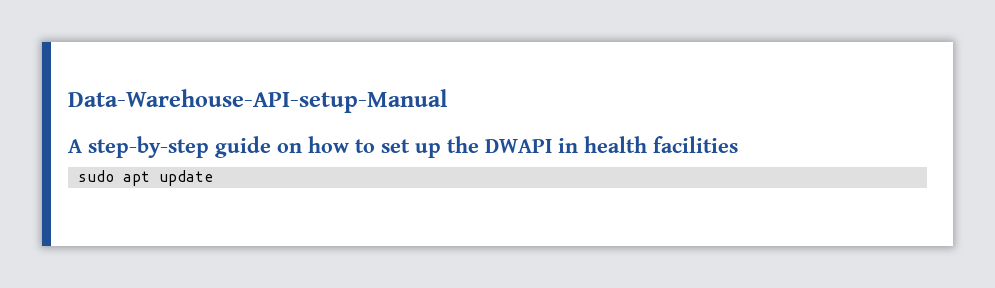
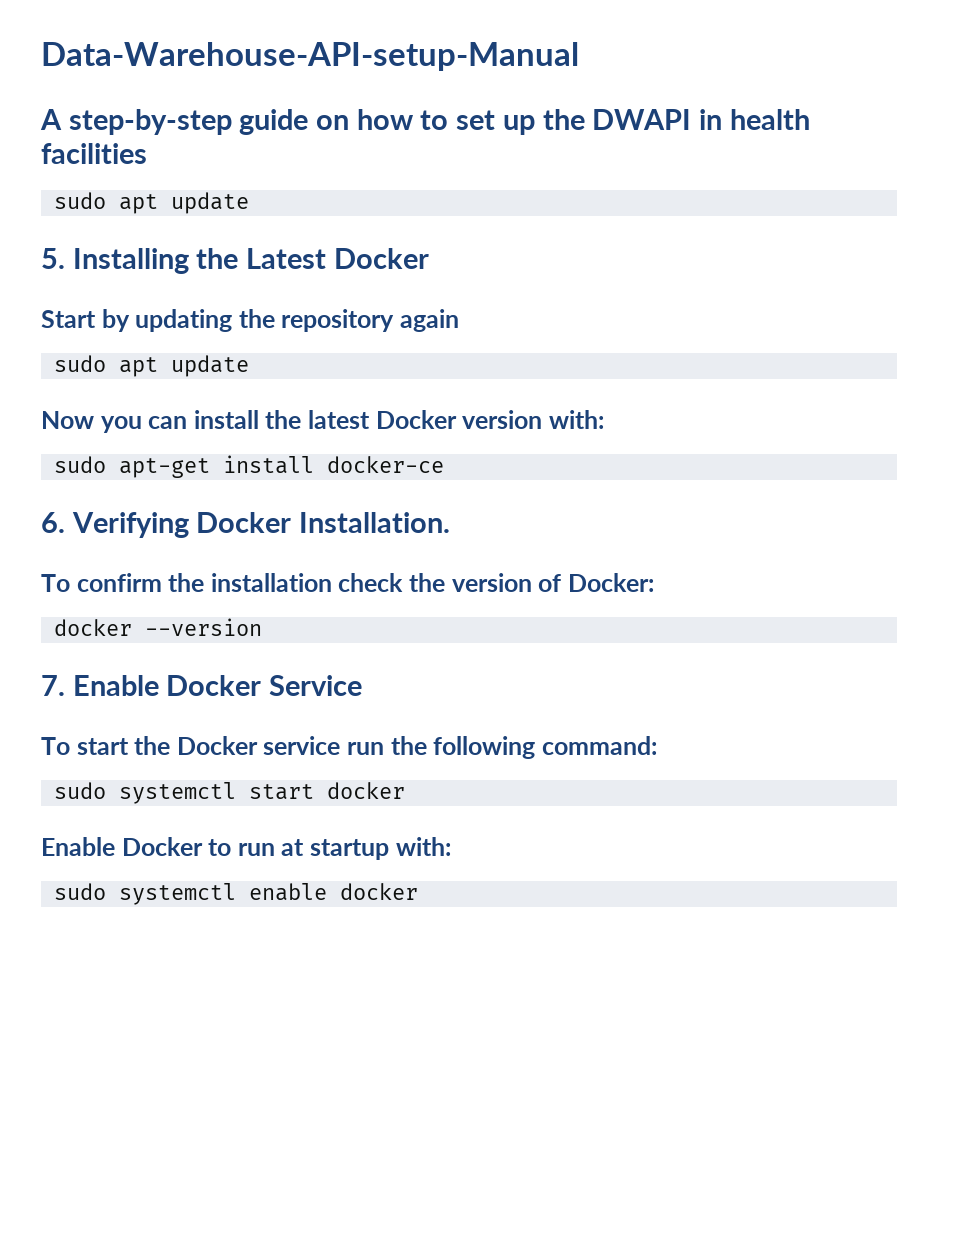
+ 5. Installing the Latest Docker
+ Start by updating the repository again
+ sudo apt update
+ Now you can install the latest Docker version with:
+ sudo apt-get install docker-ce
+ 6. Verifying Docker Installation.
+ To confirm the installation check the version of Docker:
+ docker --version
+ 7. Enable Docker Service
+ To start the Docker service run the following command:
+ sudo systemctl start docker
+ Enable Docker to run at startup with:
+ sudo systemctl enable docker

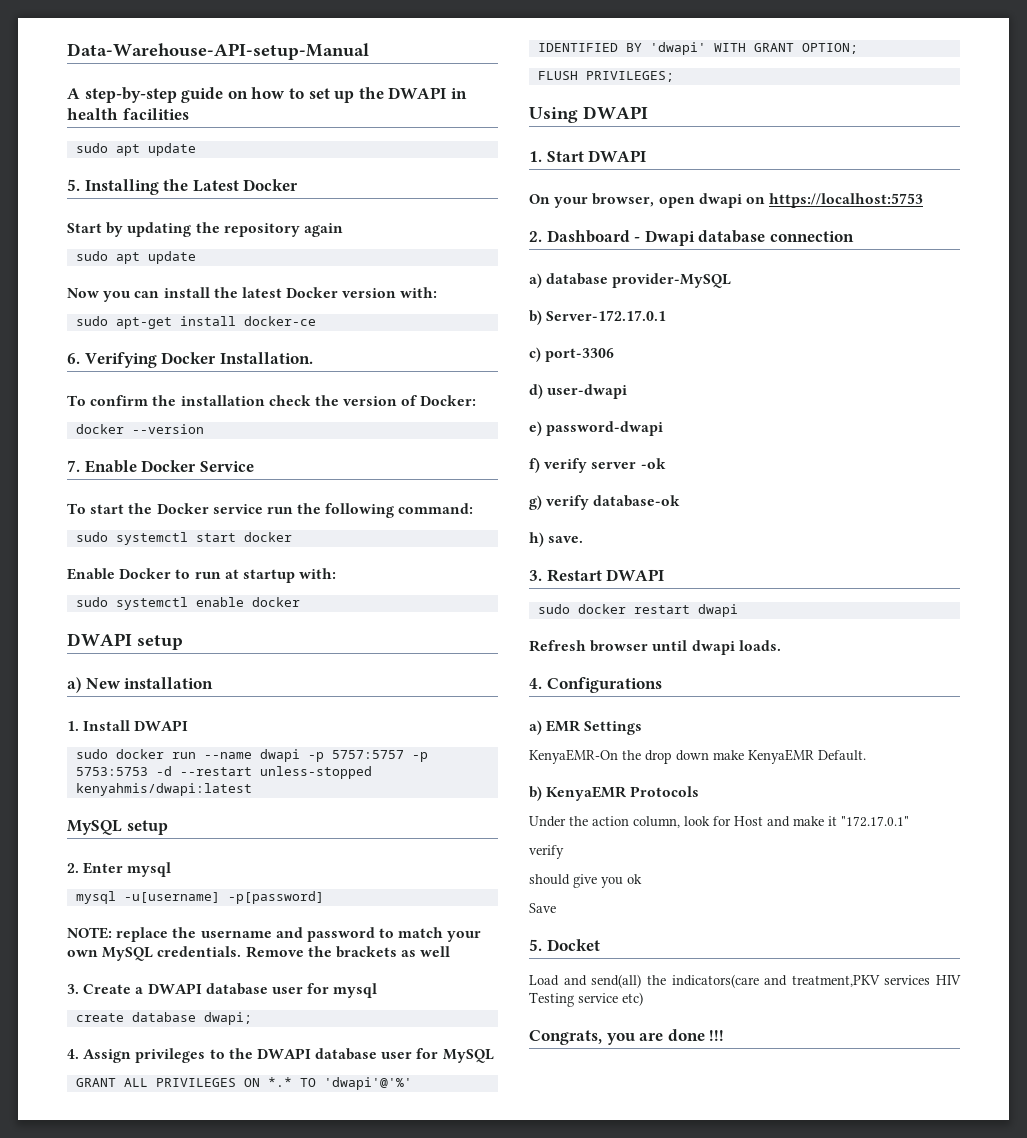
+ DWAPI setup
+ a) New installation
+ 1. Install DWAPI
+ sudo docker run --name dwapi -p 5757:5757 -p 5753:5753 -d --restart unless-stopped kenyahmis/dwapi:latest
+ MySQL setup
+ 2. Enter mysql
+ mysql -u[username] -p[password]
+ NOTE: replace the username and password to match your own MySQL credentials. Remove the brackets as well
+ 3. Create a DWAPI database user for mysql
+ create database dwapi;
+ 4. Assign privileges to the DWAPI database user for MySQL
+ GRANT ALL PRIVILEGES ON *.* TO 'dwapi'@'%' IDENTIFIED BY 'dwapi' WITH GRANT OPTION;
+ FLUSH PRIVILEGES;
+ Using DWAPI
+ 1. Start DWAPI
+ On your browser, open dwapi on https://localhost:5753
+ 2. Dashboard - Dwapi database connection
+ a) database provider-MySQL
+ b) Server-172.17.0.1
+ c) port-3306
+ d) user-dwapi
+ e) password-dwapi
+ f) verify server -ok
+ g) verify database-ok
+ h) save.
+ 3. Restart DWAPI
+ sudo docker restart dwapi
+ Refresh browser until dwapi loads.
+ 4. Configurations
+ a) EMR Settings
+ KenyaEMR-On the drop down make KenyaEMR Default.
+ b) KenyaEMR Protocols
+ Under the action column, look for Host and make it "172.17.0.1"
+ verify
+ should give you ok
+ Save
+ 5. Docket
+ Load and send(all) the indicators(care and treatment,PKV services HIV Testing service etc)
+ Congrats, you are done !!!

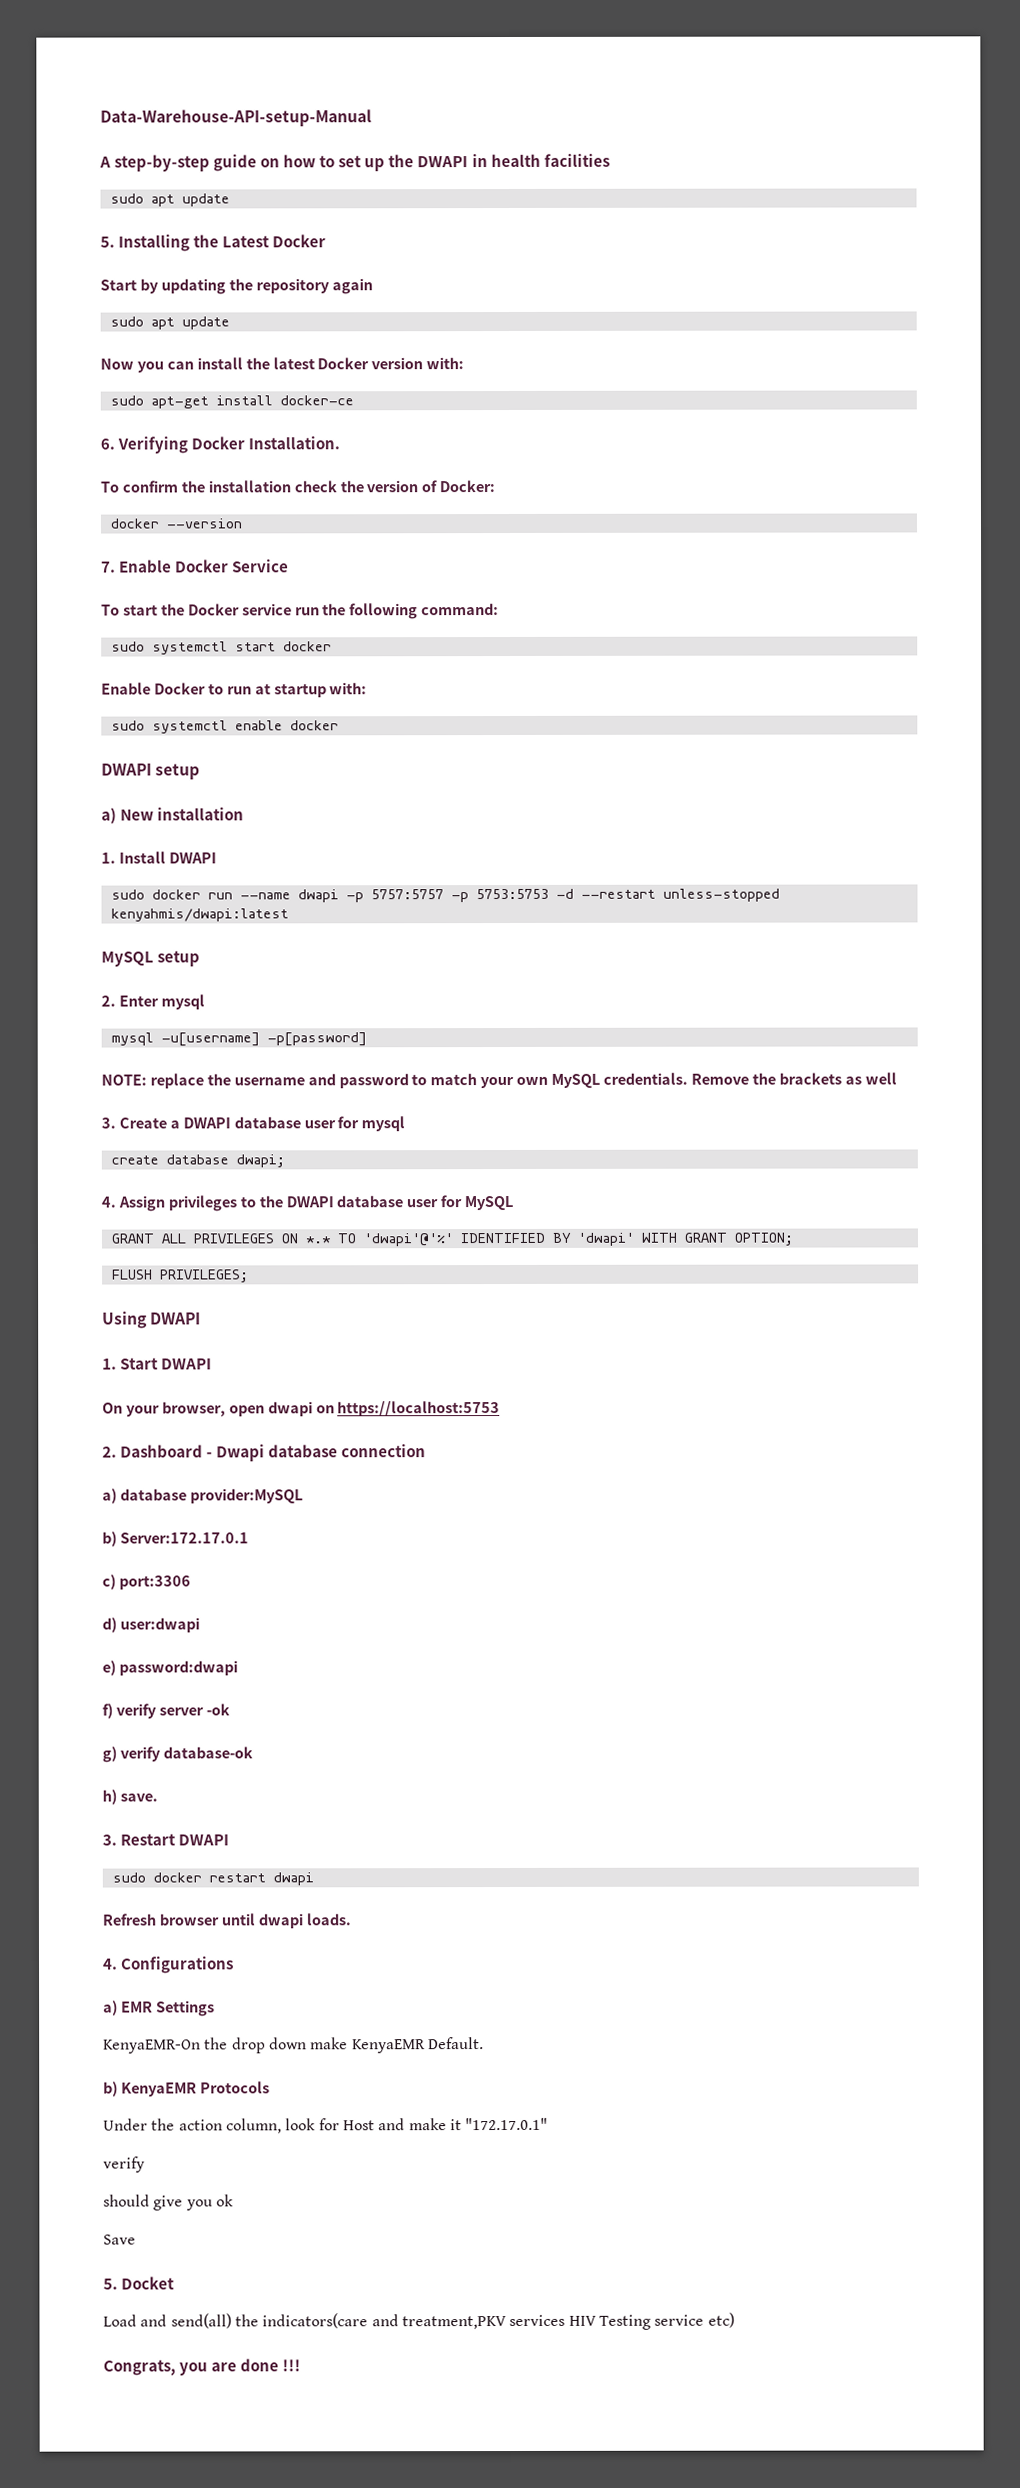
- a) database provider-MySQL
- b) Server-172.17.0.1
+ a) database provider:MySQL
+ b) Server:172.17.0.1
- c) port-3306
+ c) port:3306
- d) user-dwapi
+ d) user:dwapi
- e) password-dwapi
+ e) password:dwapi

